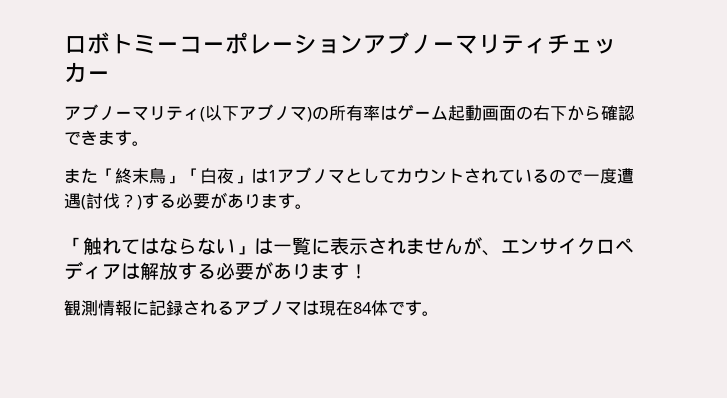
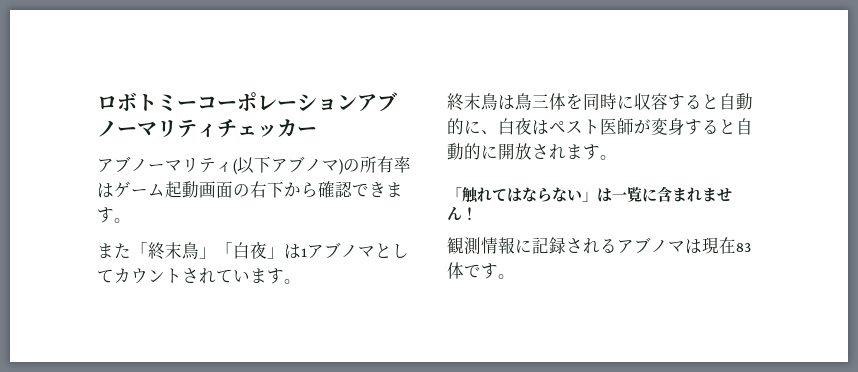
- また「終末鳥」「白夜」は1アブノマとしてカウントされているので一度遭遇(討伐？)する必要があります。
+ また「終末鳥」「白夜」は1アブノマとしてカウントされています。
+ 終末鳥は鳥三体を同時に収容すると自動的に、白夜はペスト医師が変身すると自動的に開放されます。
- 「触れてはならない」は一覧に表示されませんが、エンサイクロペディアは解放する必要があります！
+ 「触れてはならない」は一覧に含まれません！
- 観測情報に記録されるアブノマは現在84体です。
+ 観測情報に記録されるアブノマは現在83体です。

